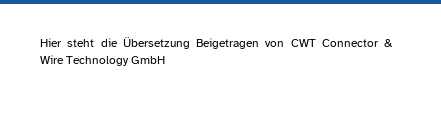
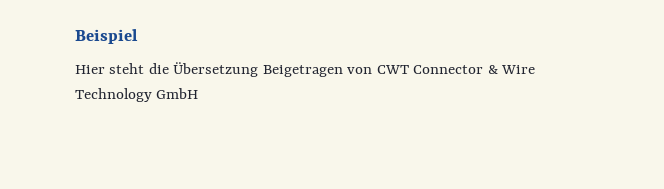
+ Beispiel

